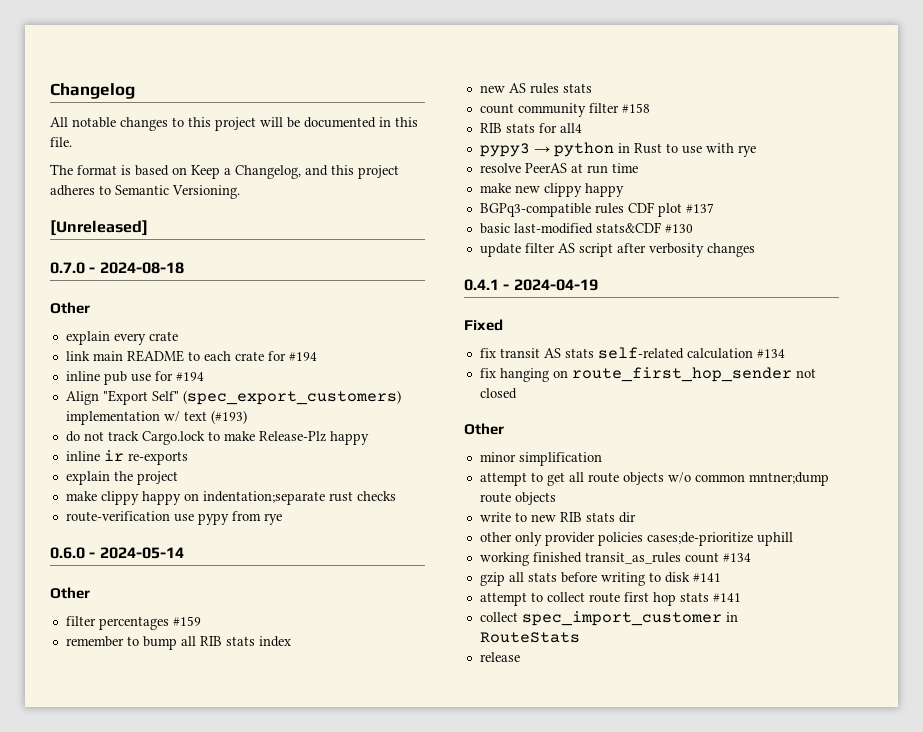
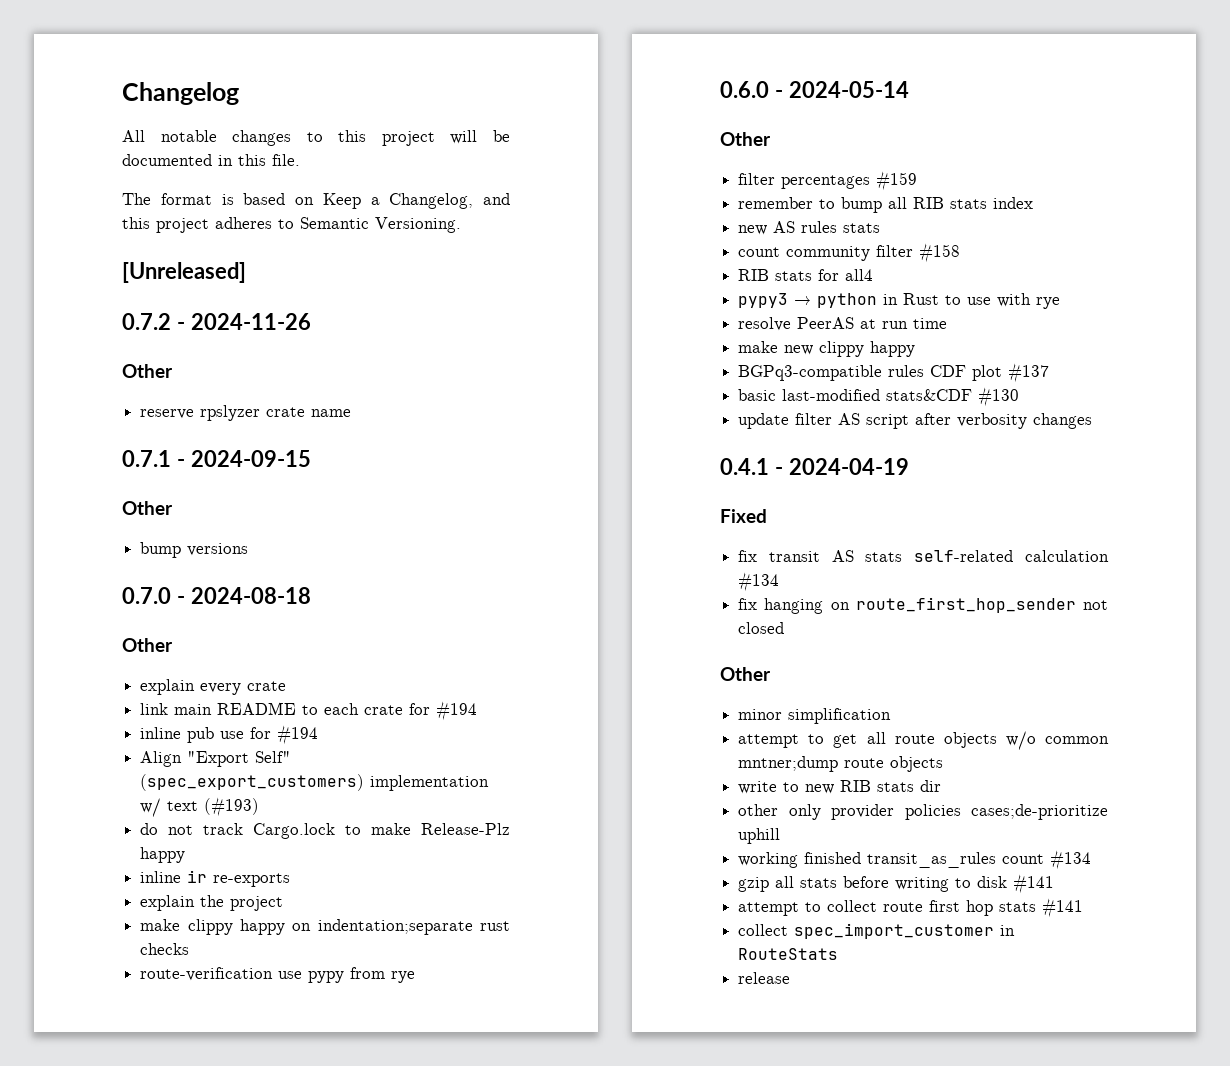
+ 0.7.2 - 2024-11-26
+ Other
+ reserve rpslyzer crate name
+ 0.7.1 - 2024-09-15
+ Other
+ bump versions

